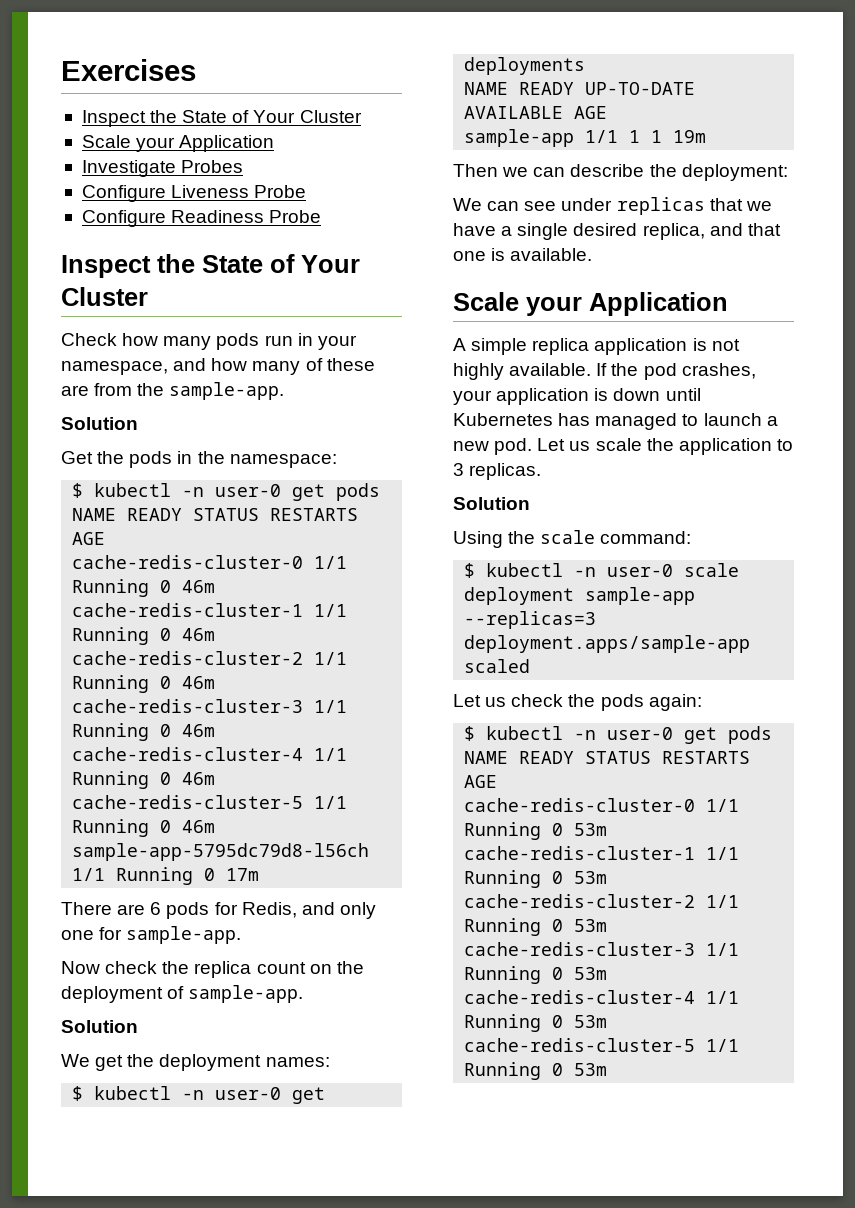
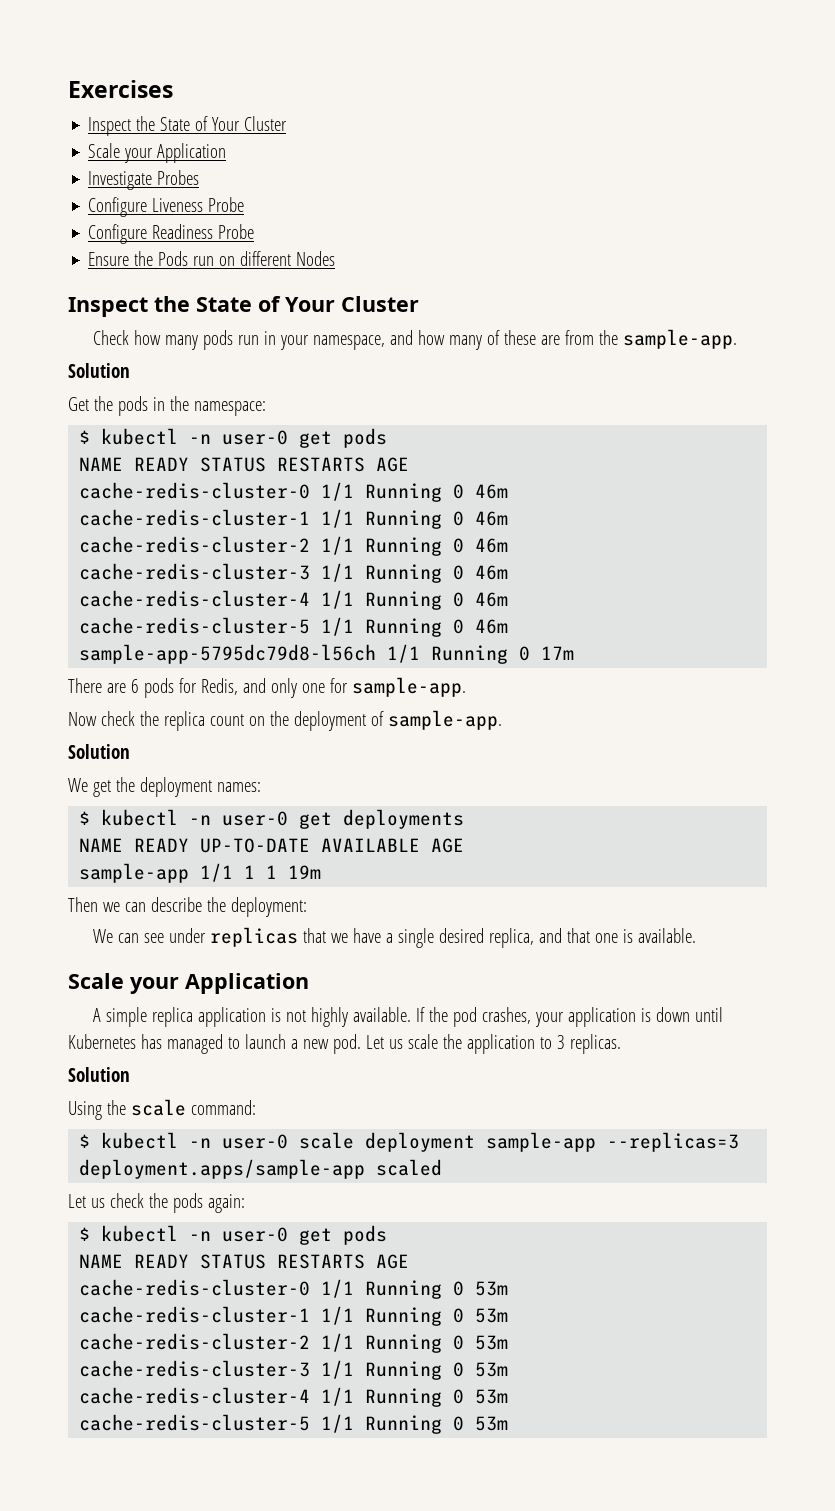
+ Ensure the Pods run on different Nodes

